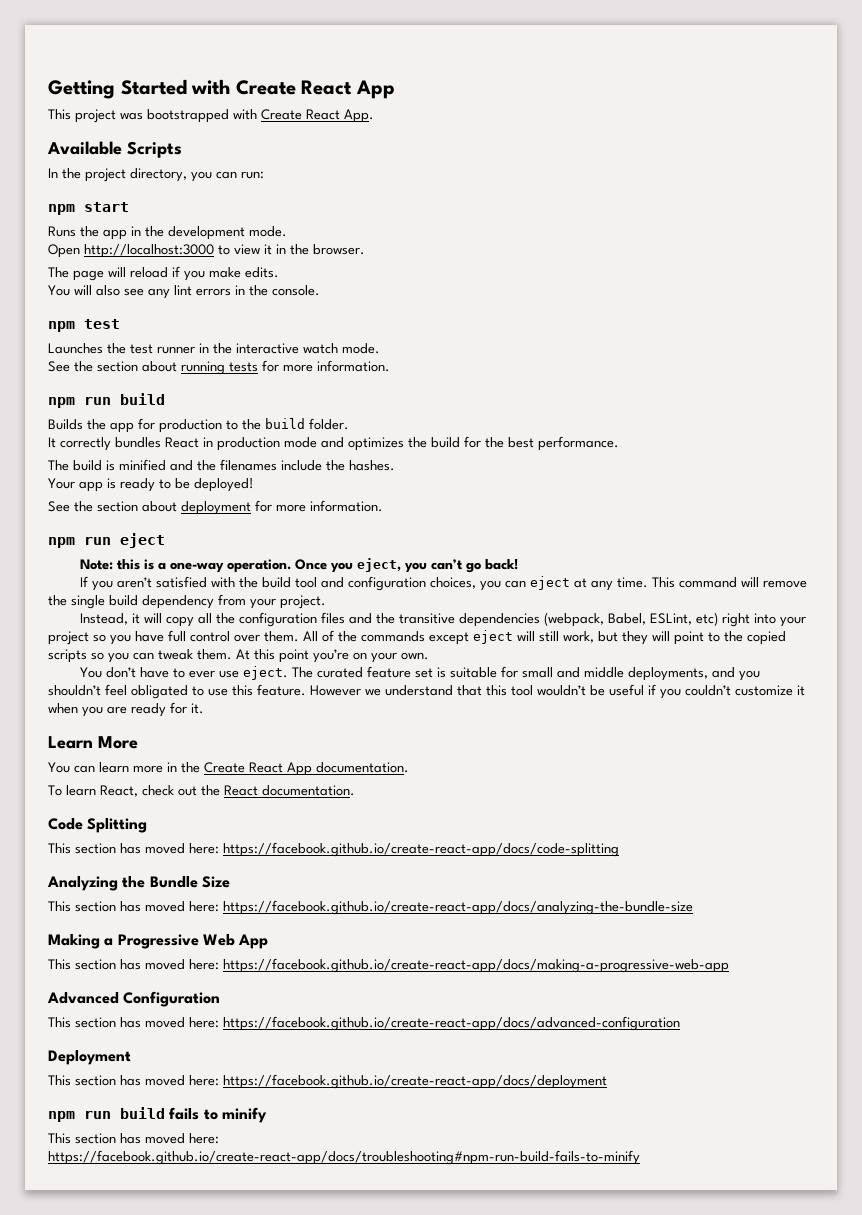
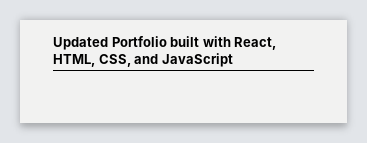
- Getting Started with Create React App
- This project was bootstrapped with Create React App.
- Available Scripts
- In the project directory, you can run:
- npm start
- Runs the app in the development mode.
- Open http://localhost:3000 to view it in the browser.
- The page will reload if you make edits.
- You will also see any lint errors in the console.
- npm test
- Launches the test runner in the interactive watch mode.
- See the section about running tests for more information.
- npm run build
- Builds the app for production to the build folder.
- It correctly bundles React in production mode and optimizes the build for the best performance.
- The build is minified and the filenames include the hashes.
- Your app is ready to be deployed!
- See the section about deployment for more information.
- npm run eject
- Note: this is a one-way operation. Once you eject, you can’t go back!
- If you aren’t satisfied with the build tool and configuration choices, you can eject at any time. This command will remove the single build dependency from your project.
- Instead, it will copy all the configuration files and the transitive dependencies (webpack, Babel, ESLint, etc) right into your project so you have full control over them. All of the commands except eject will still work, but they will point to the copied scripts so you can tweak them. At this point you’re on your own.
- You don’t have to ever use eject. The curated feature set is suitable for small and middle deployments, and you shouldn’t feel obligated to use this feature. However we understand that this tool wouldn’t be useful if you couldn’t customize it when you are ready for it.
- Learn More
- You can learn more in the Create React App documentation.
- To learn React, check out the React documentation.
- Code Splitting
- This section has moved here: https://facebook.github.io/create-react-app/docs/code-splitting
- Analyzing the Bundle Size
- This section has moved here: https://facebook.github.io/create-react-app/docs/analyzing-the-bundle-size
- Making a Progressive Web App
- This section has moved here: https://facebook.github.io/create-react-app/docs/making-a-progressive-web-app
- Advanced Configuration
- This section has moved here: https://facebook.github.io/create-react-app/docs/advanced-configuration
- Deployment
- This section has moved here: https://facebook.github.io/create-react-app/docs/deployment
- npm run build fails to minify
- This section has moved here: https://facebook.github.io/create-react-app/docs/troubleshooting#npm-run-build-fails-to-minify
+ Updated Portfolio built with React, HTML, CSS, and JavaScript

